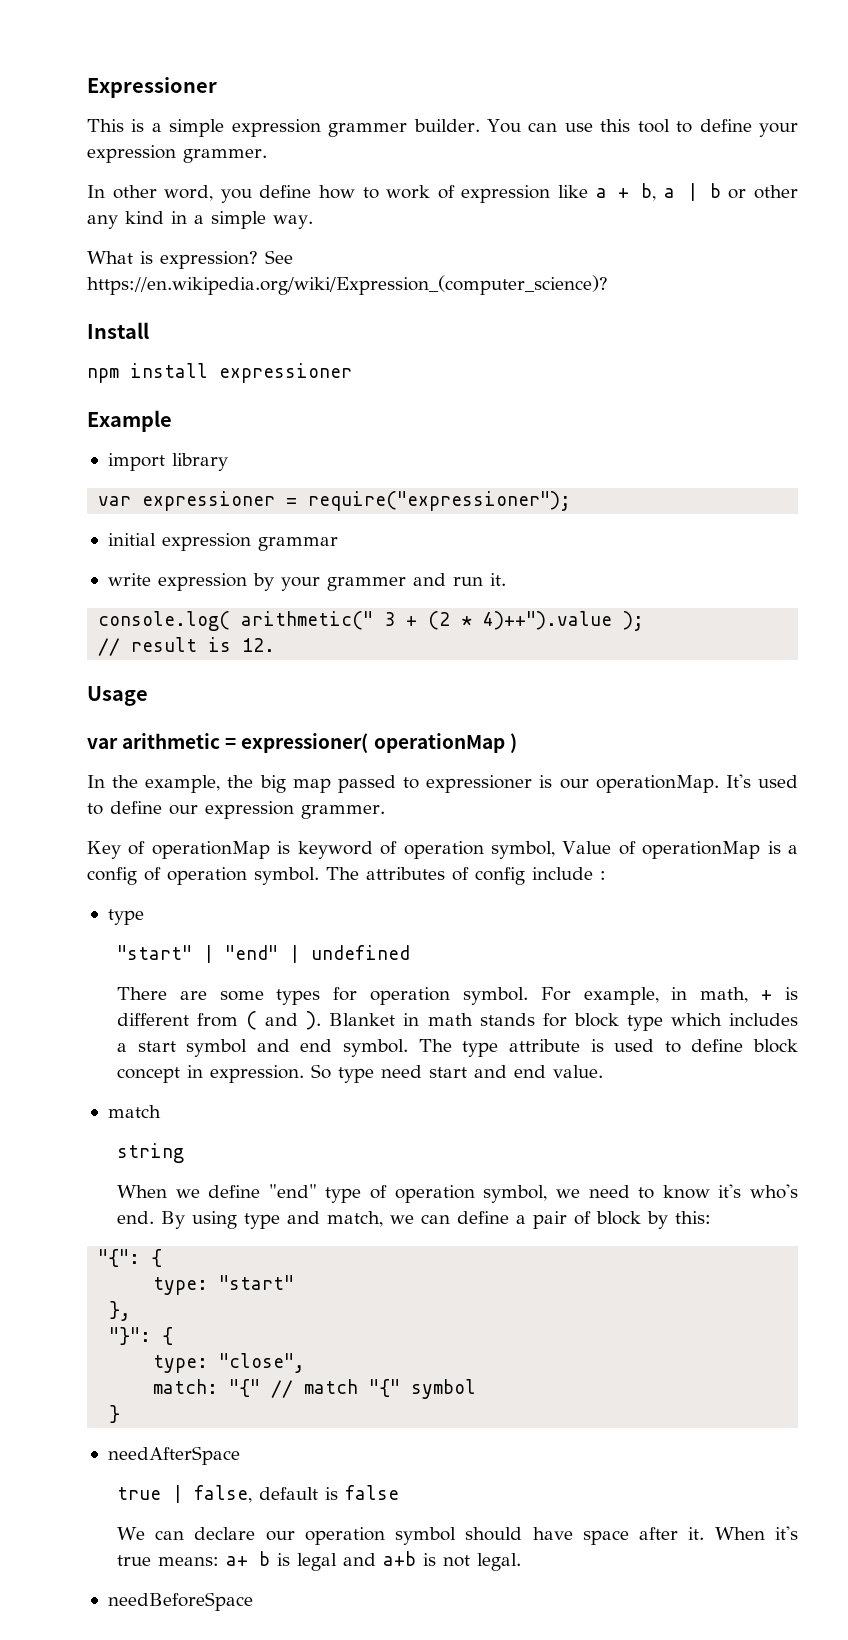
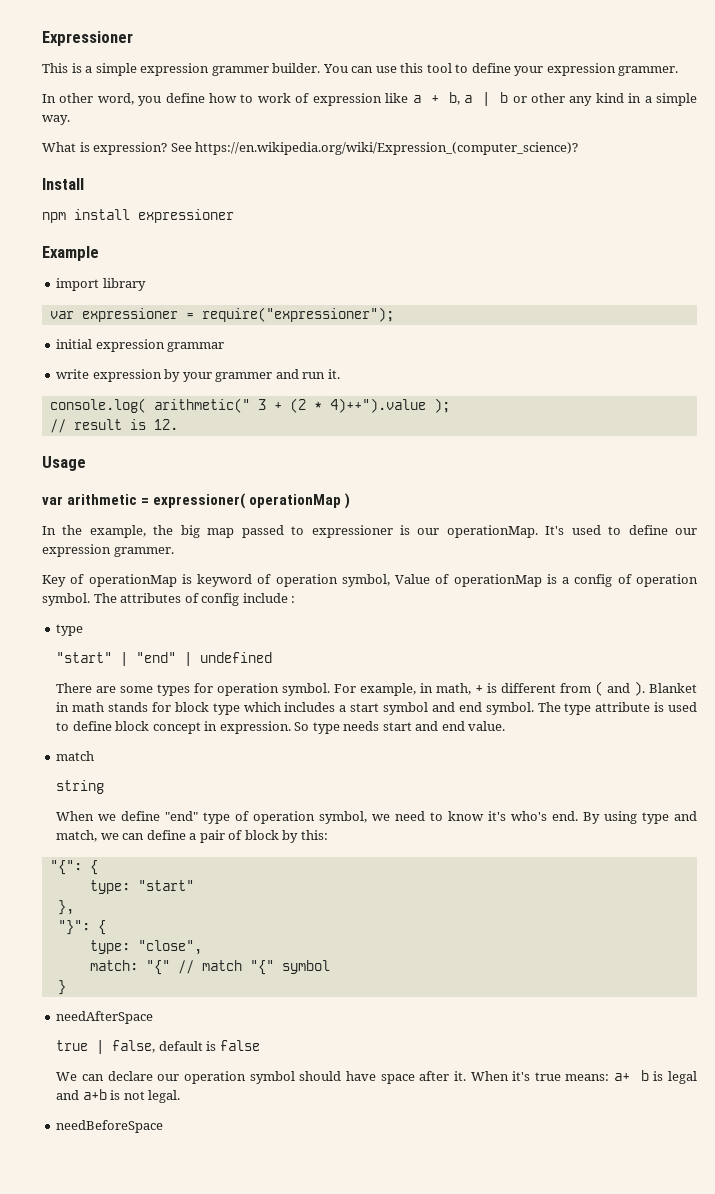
- So type need start and end value.
+ So type needs start and end value.

